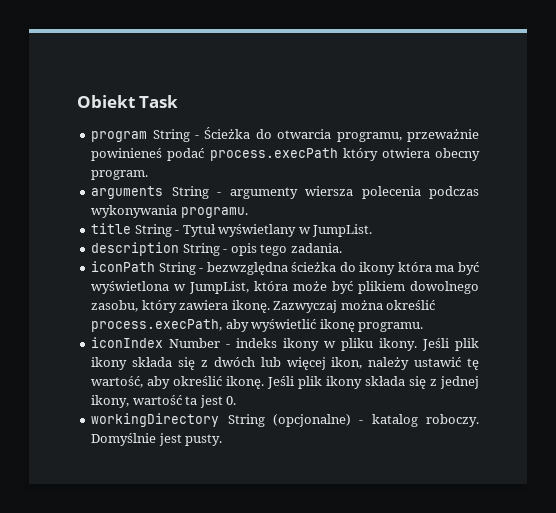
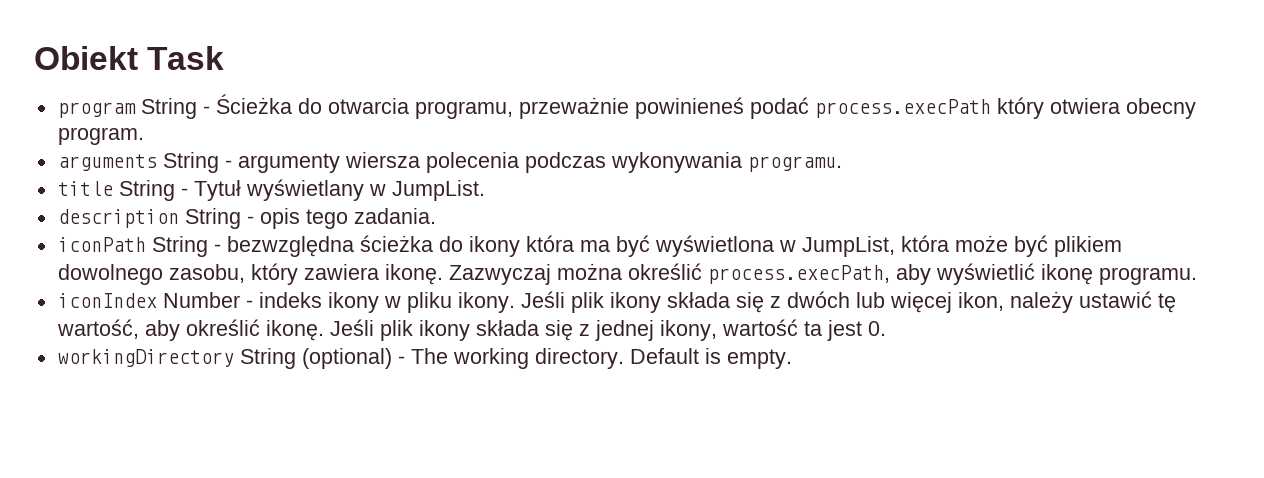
- workingDirectory String (opcjonalne) - katalog roboczy. Domyślnie jest pusty.
+ workingDirectory String (optional) - The working directory. Default is empty.

